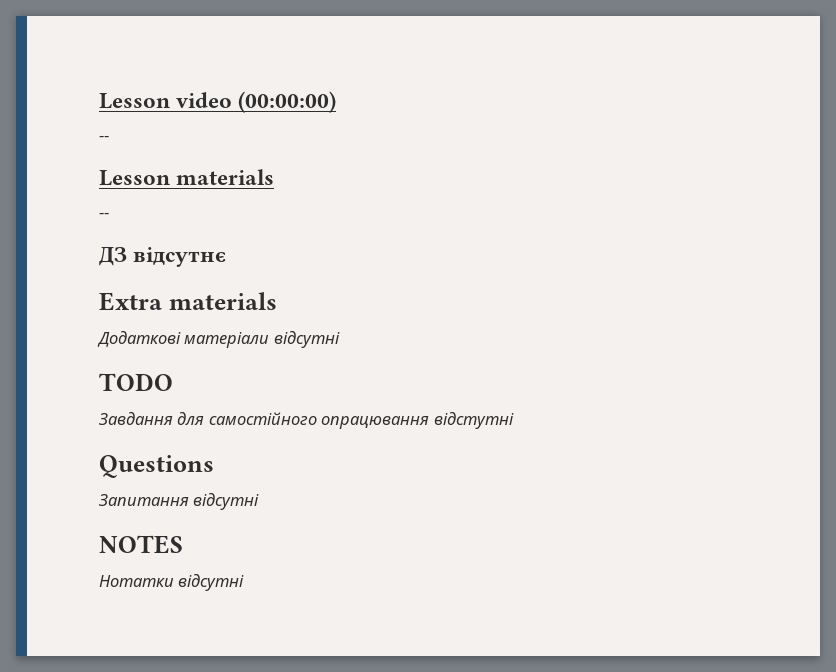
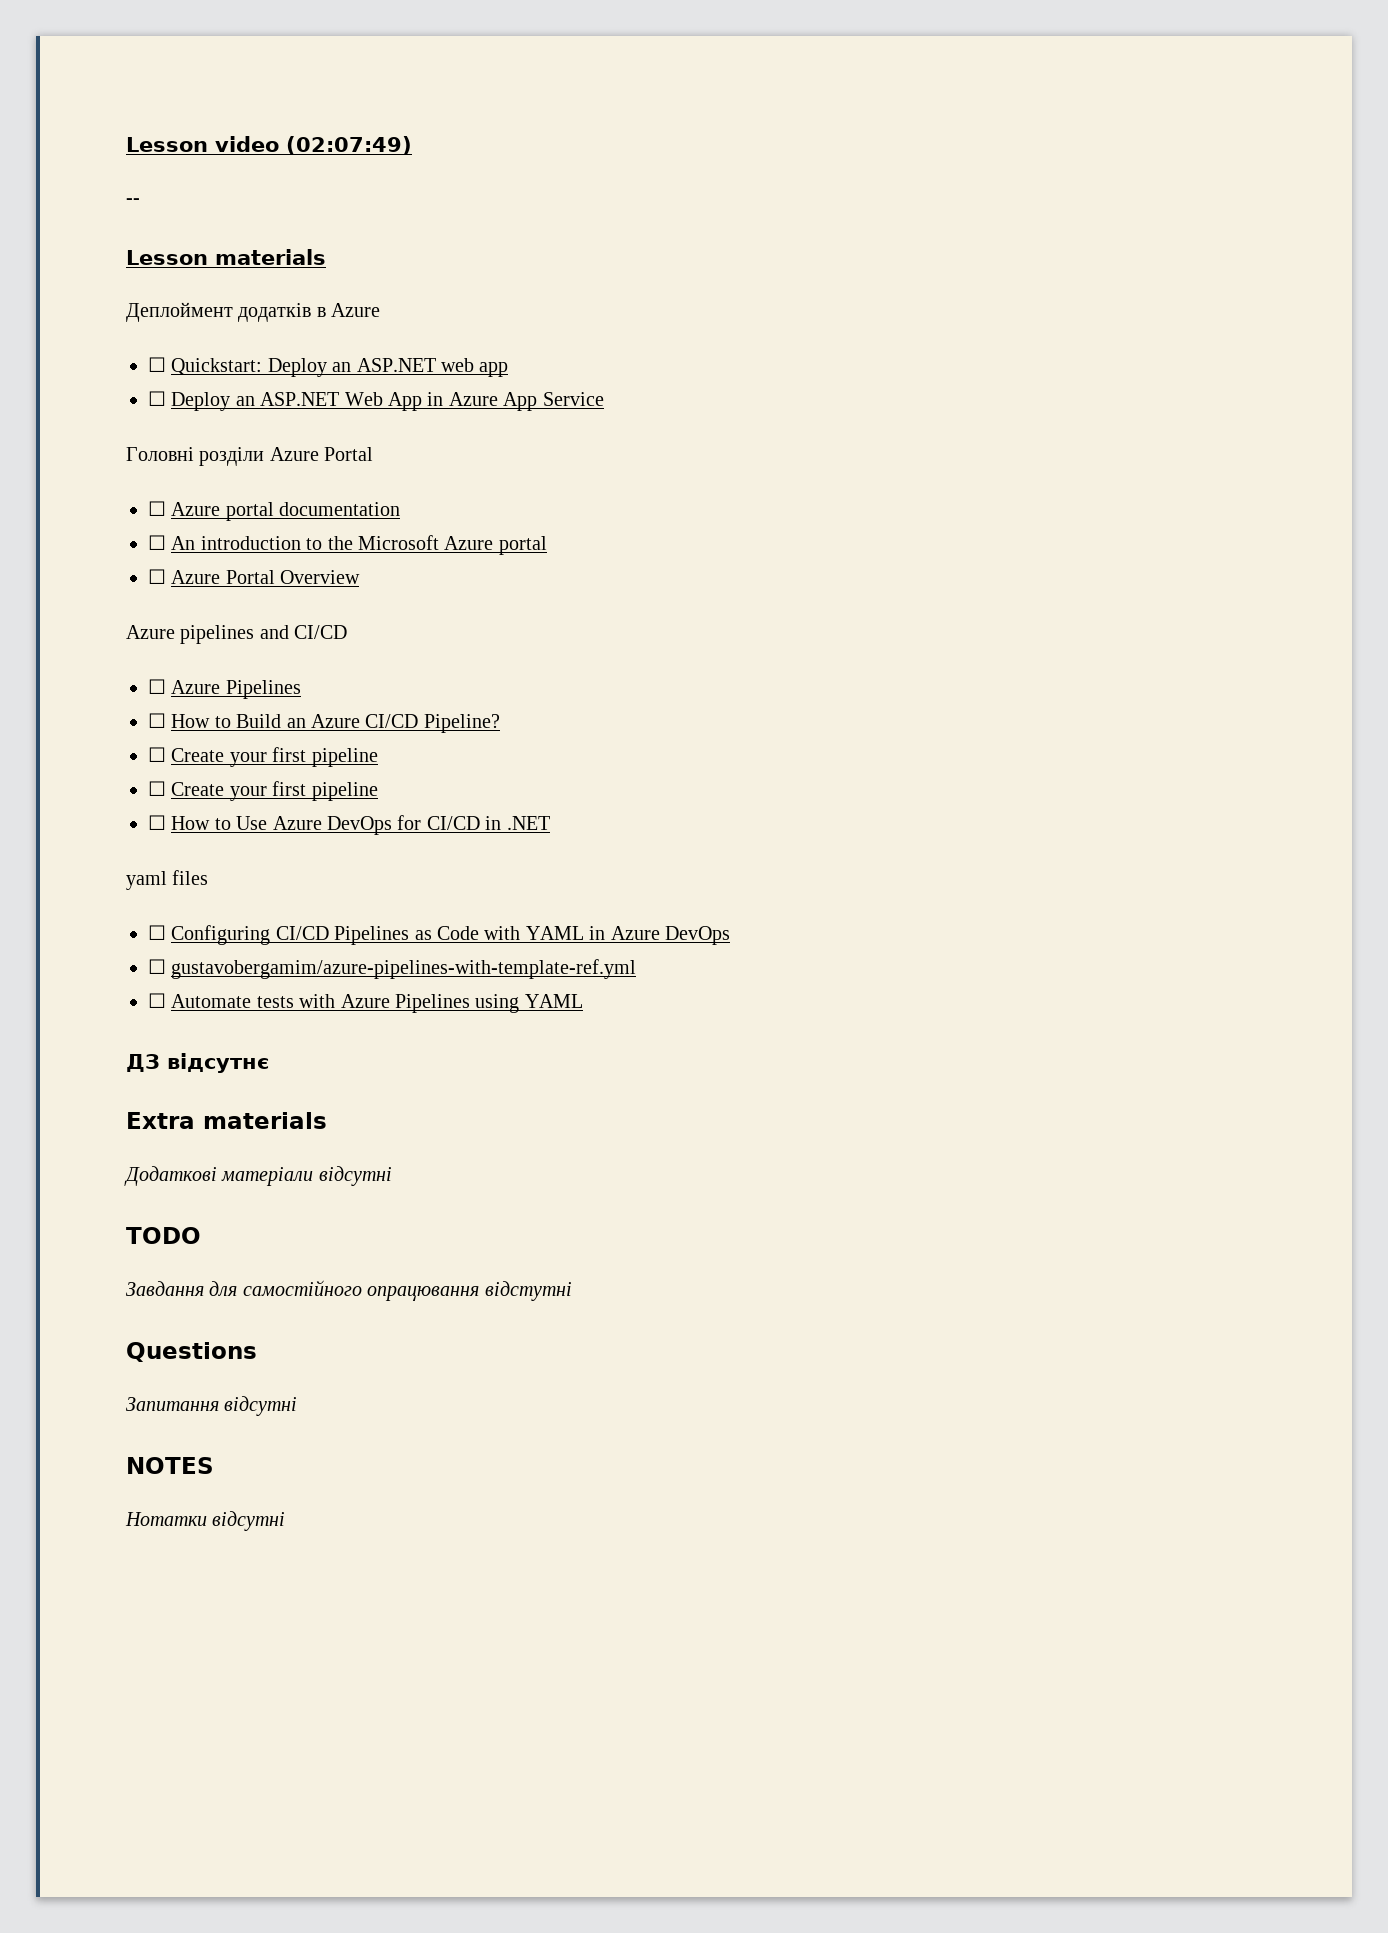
- Lesson video (00:00:00)
+ Lesson video (02:07:49)
  Lesson materials
- --
+ Деплоймент додаткiв в Azure
+ ☐ Quickstart: Deploy an ASP.NET web app
+ ☐ Deploy an ASP.NET Web App in Azure App Service
+ Головнi роздiли Azure Portal
+ ☐ Azure portal documentation
+ ☐ An introduction to the Microsoft Azure portal
+ ☐ Azure Portal Overview
+ Azure pipelines and CI/CD
+ ☐ Azure Pipelines
+ ☐ How to Build an Azure CI/CD Pipeline?
+ ☐ Create your first pipeline
+ ☐ Create your first pipeline
+ ☐ How to Use Azure DevOps for CI/CD in .NET
+ yaml files
+ ☐ Configuring CI/CD Pipelines as Code with YAML in Azure DevOps
+ ☐ gustavobergamim/azure-pipelines-with-template-ref.yml
+ ☐ Automate tests with Azure Pipelines using YAML

